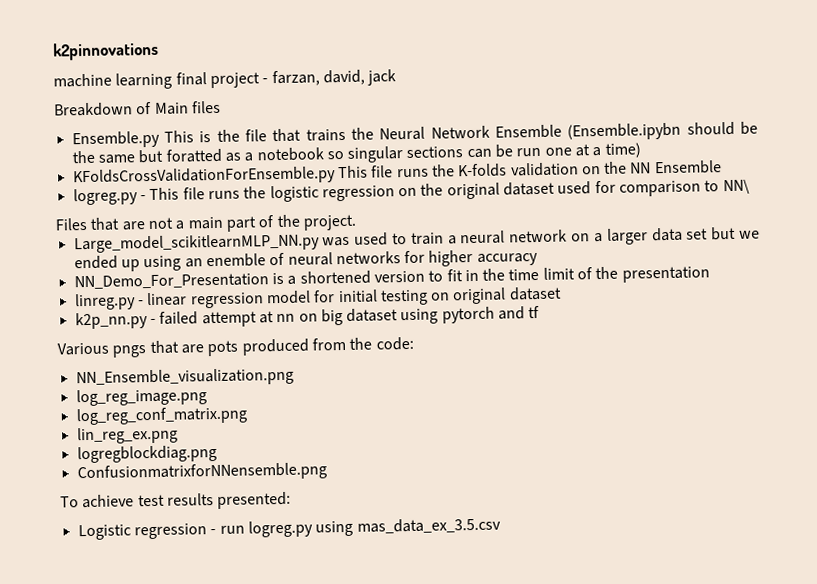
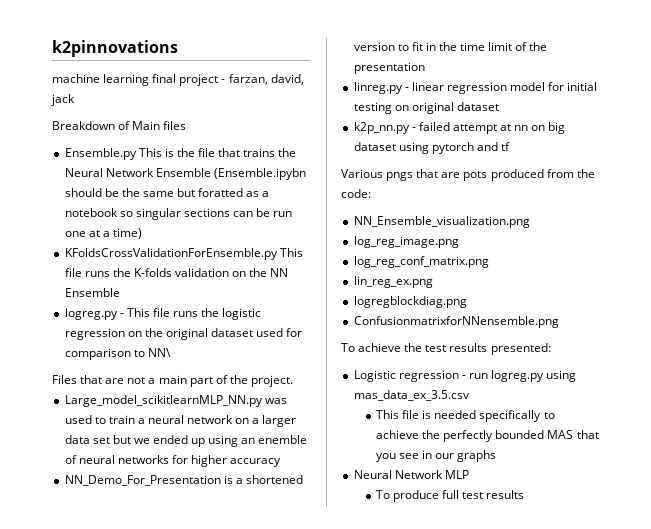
- To achieve test results presented:
+ To achieve the test results presented:
+ This file is needed specifically to achieve the perfectly bounded MAS that you see in our graphs
+ Neural Network MLP
+ To produce full test results

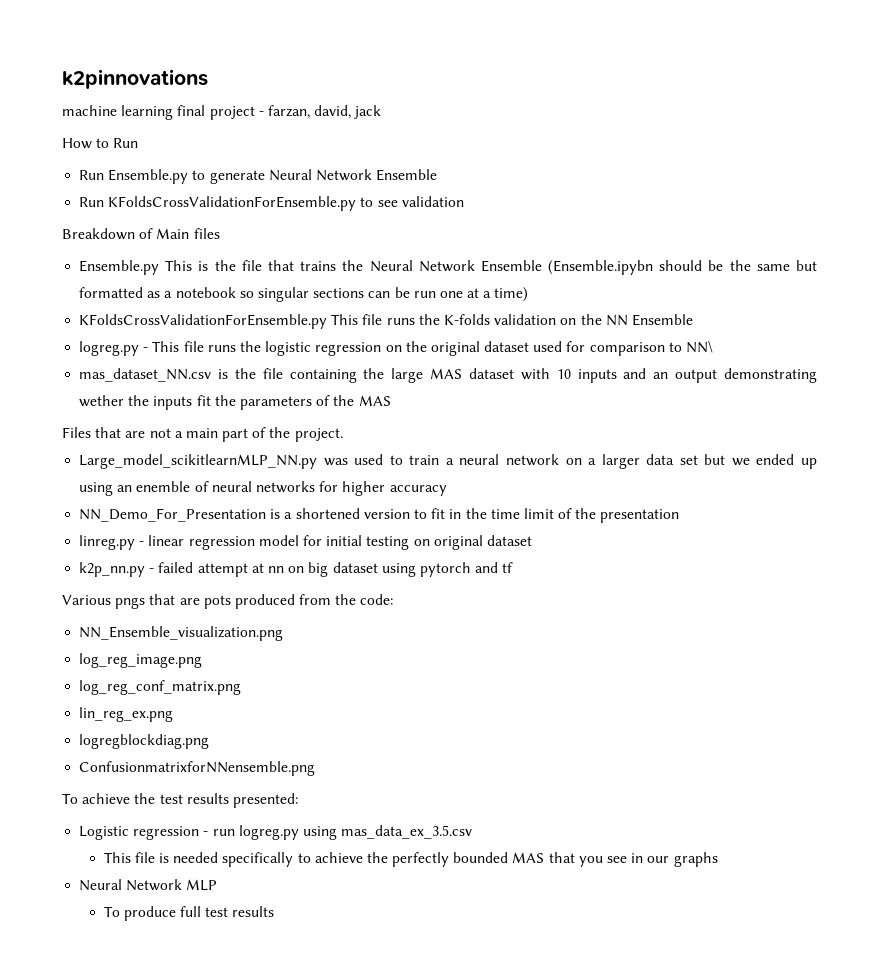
+ How to Run
+ Run Ensemble.py to generate Neural Network Ensemble
+ Run KFoldsCrossValidationForEnsemble.py to see validation
- Ensemble.py This is the file that trains the Neural Network Ensemble (Ensemble.ipybn should be the same but foratted as a notebook so singular sections can be run one at a time)
+ Ensemble.py This is the file that trains the Neural Network Ensemble (Ensemble.ipybn should be the same but formatted as a notebook so singular sections can be run one at a time)
+ mas_dataset_NN.csv is the file containing the large MAS dataset with 10 inputs and an output demonstrating wether the inputs fit the parameters of the MAS

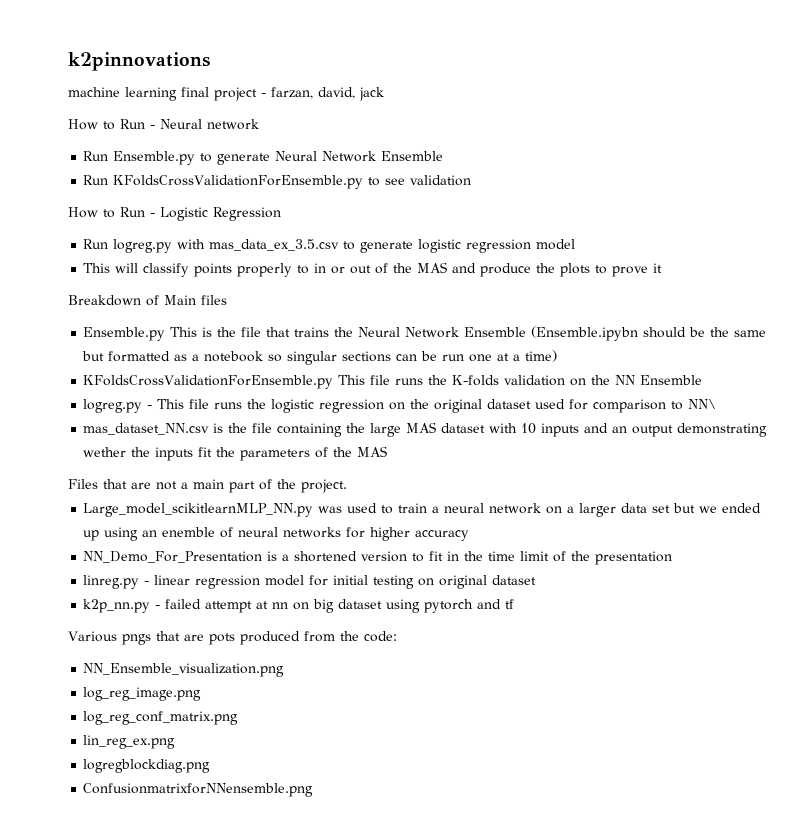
- How to Run
+ How to Run - Neural network
+ How to Run - Logistic Regression
+ Run logreg.py with mas_data_ex_3.5.csv to generate logistic regression model
+ This will classify points properly to in or out of the MAS and produce the plots to prove it
- To achieve the test results presented:
- Logistic regression - run logreg.py using mas_data_ex_3.5.csv
- This file is needed specifically to achieve the perfectly bounded MAS that you see in our graphs
- Neural Network MLP
- To produce full test results

